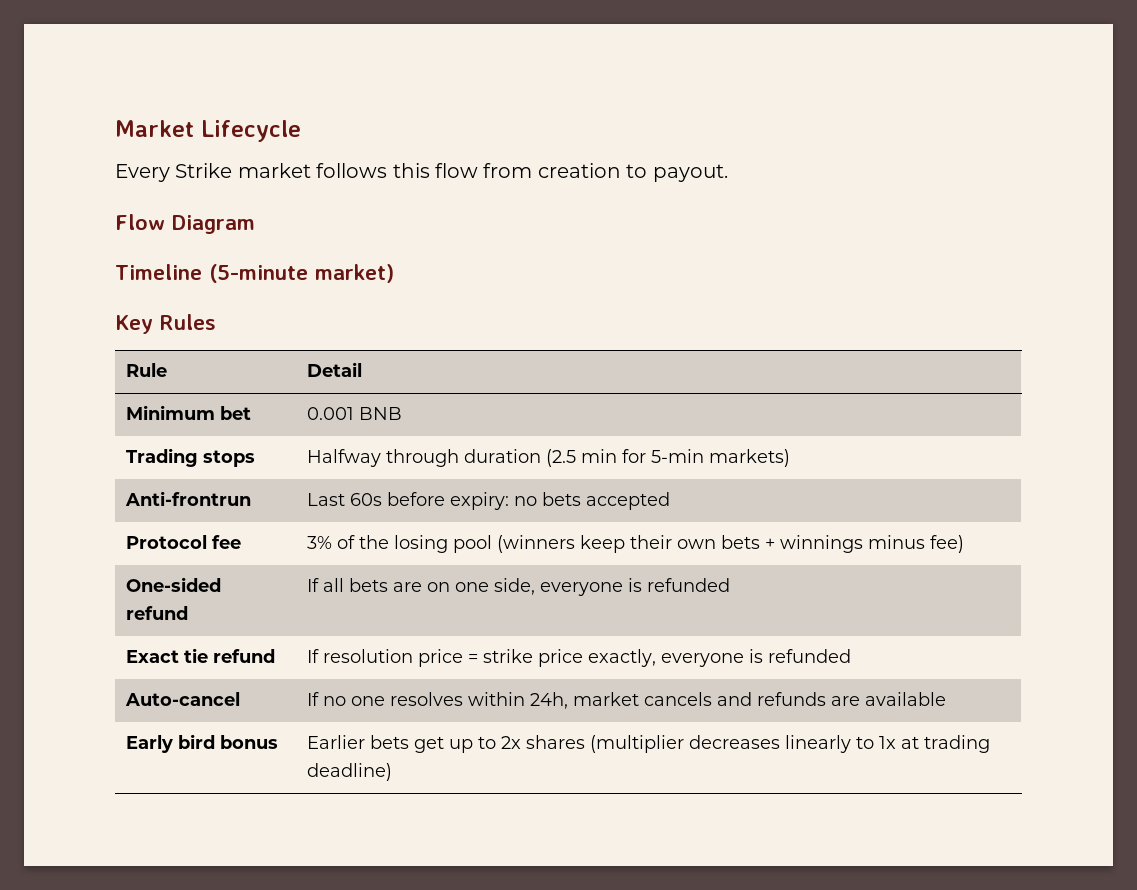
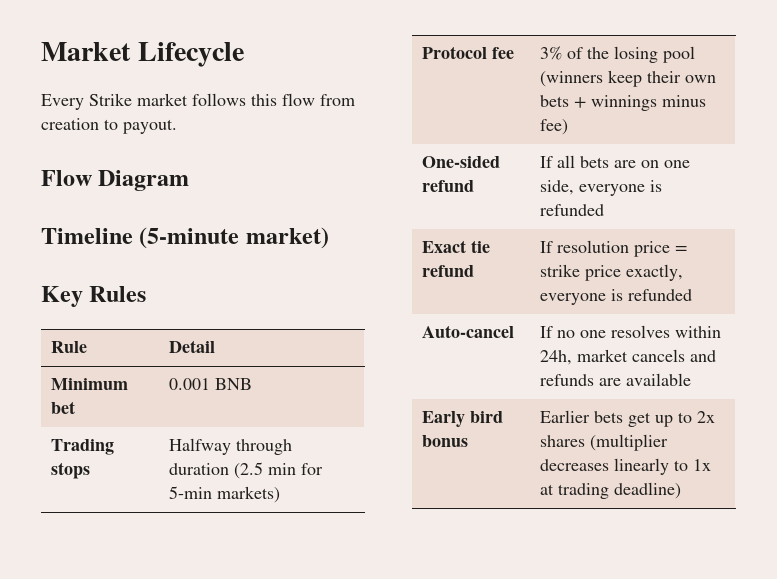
- Anti-frontrun | Last 60s before expiry: no bets accepted

